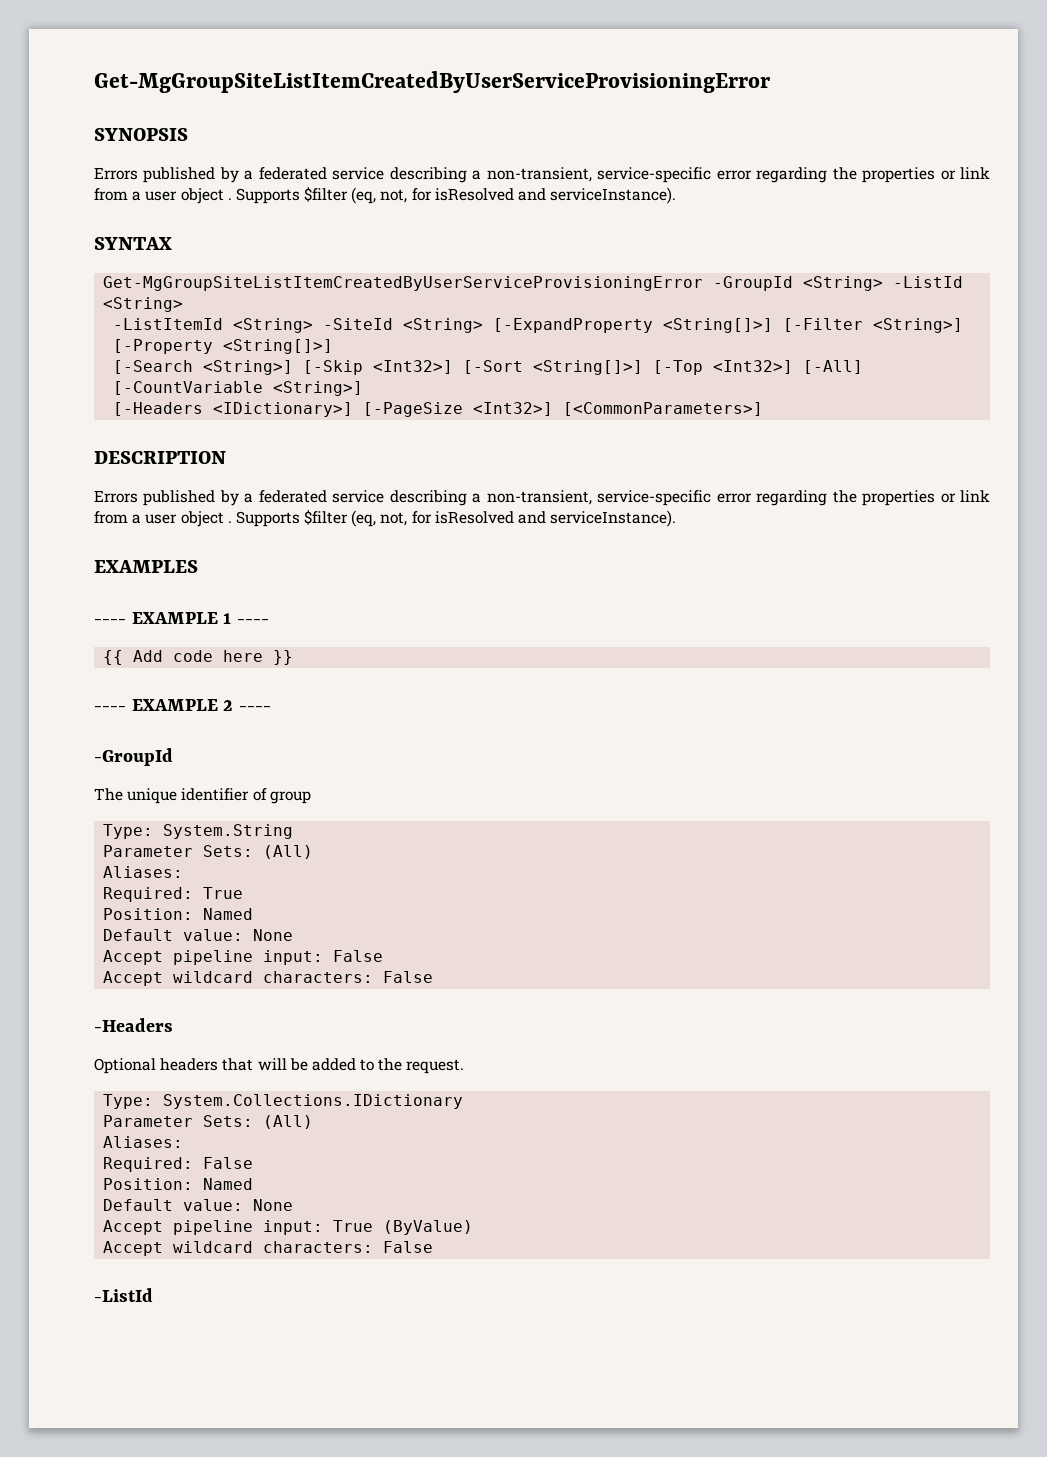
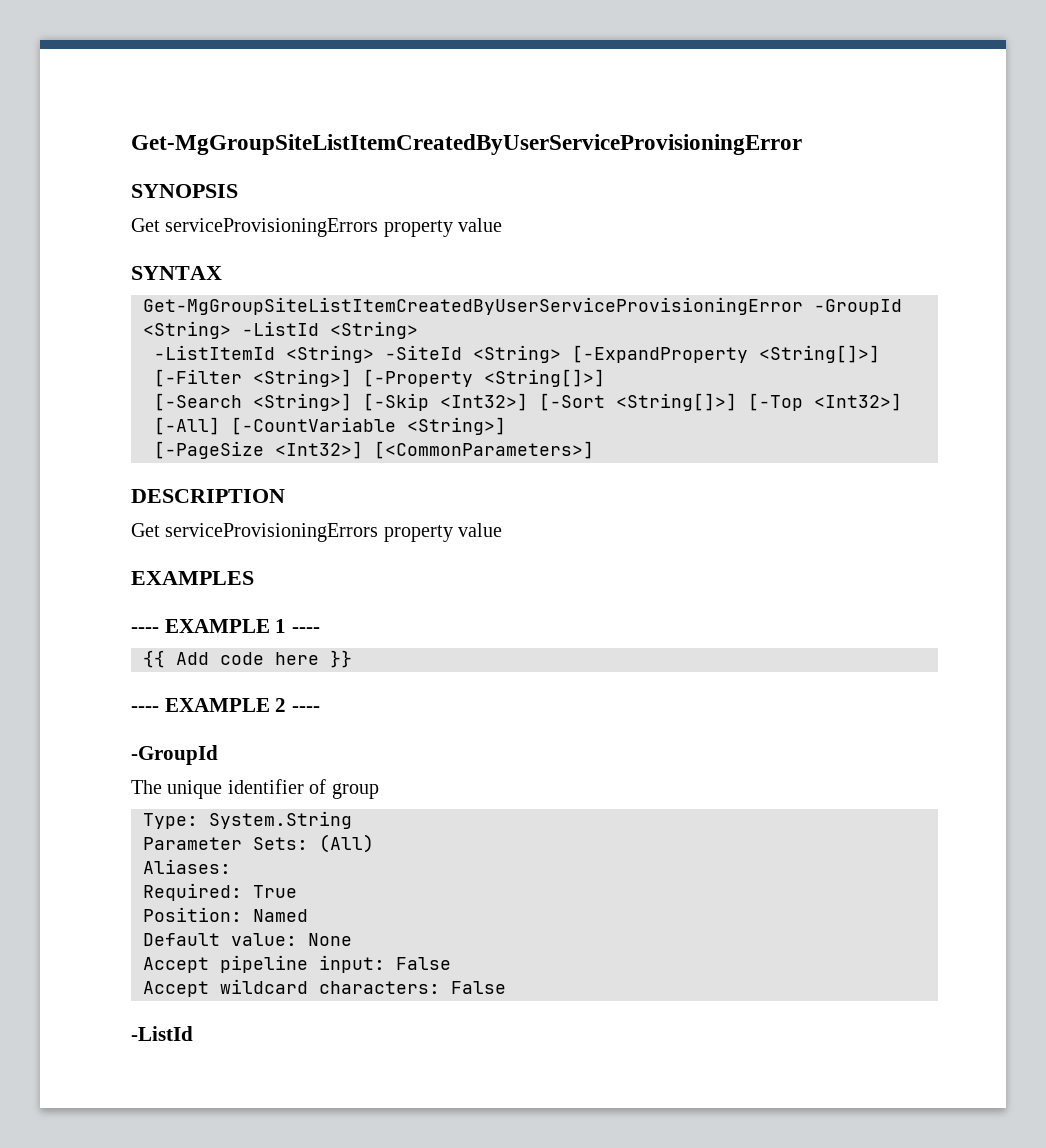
  SYNOPSIS
- Errors published by a federated service describing a non-transient, service-specific error regarding the properties or link from a user object . Supports $filter (eq, not, for isResolved and serviceInstance).
+ Get serviceProvisioningErrors property value
- [-Headers <IDictionary>] [-PageSize <Int32>] [<CommonParameters>]
+ [-PageSize <Int32>] [<CommonParameters>]
  DESCRIPTION
- Errors published by a federated service describing a non-transient, service-specific error regarding the properties or link from a user object . Supports $filter (eq, not, for isResolved and serviceInstance).
+ Get serviceProvisioningErrors property value
- -Headers
- Optional headers that will be added to the request.
- Type: System.Collections.IDictionary
- Parameter Sets: (All)
- Aliases:
- Required: False
- Position: Named
- Default value: None
- Accept pipeline input: True (ByValue)
- Accept wildcard characters: False

